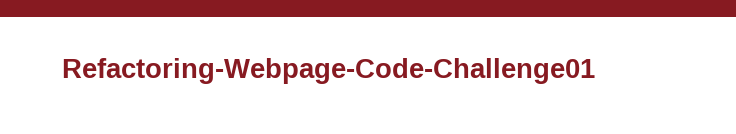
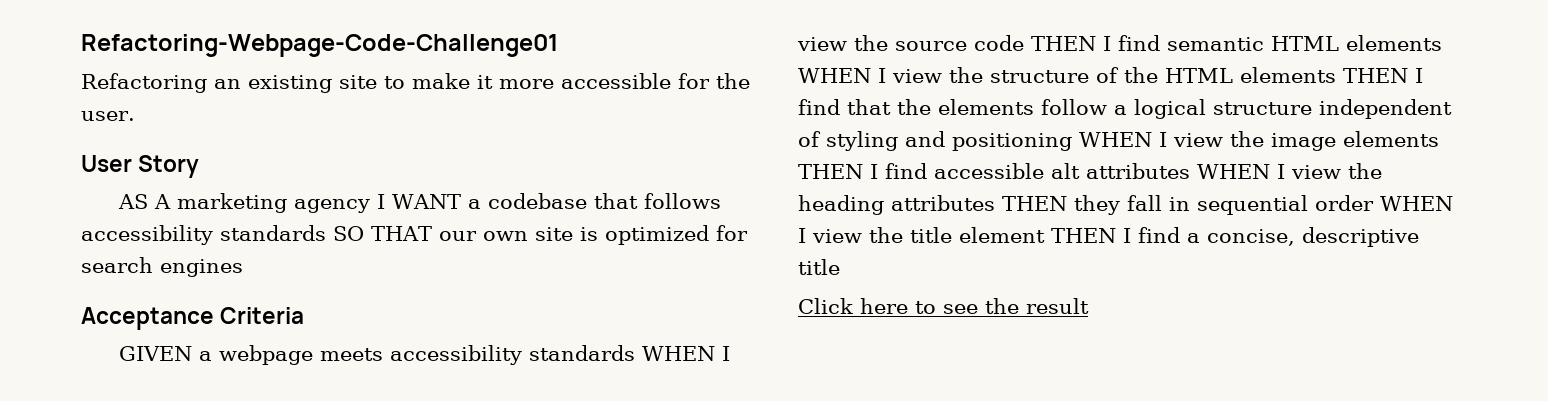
+ Refactoring an existing site to make it more accessible for the user.
+ User Story
+ AS A marketing agency I WANT a codebase that follows accessibility standards SO THAT our own site is optimized for search engines
+ Acceptance Criteria
+ GIVEN a webpage meets accessibility standards WHEN I view the source code THEN I find semantic HTML elements WHEN I view the structure of the HTML elements THEN I find that the elements follow a logical structure independent of styling and positioning WHEN I view the image elements THEN I find accessible alt attributes WHEN I view the heading attributes THEN they fall in sequential order WHEN I view the title element THEN I find a concise, descriptive title
+ Click here to see the result

